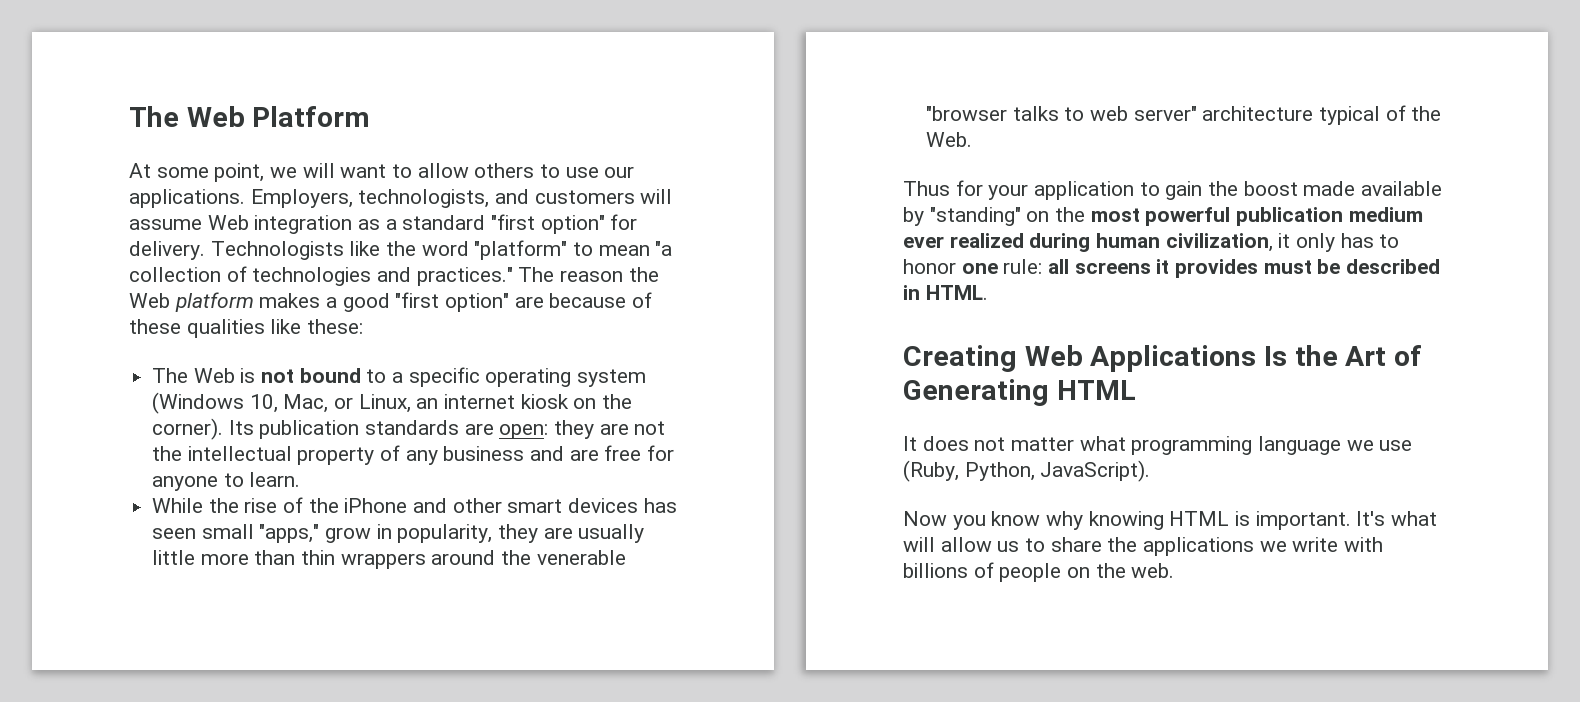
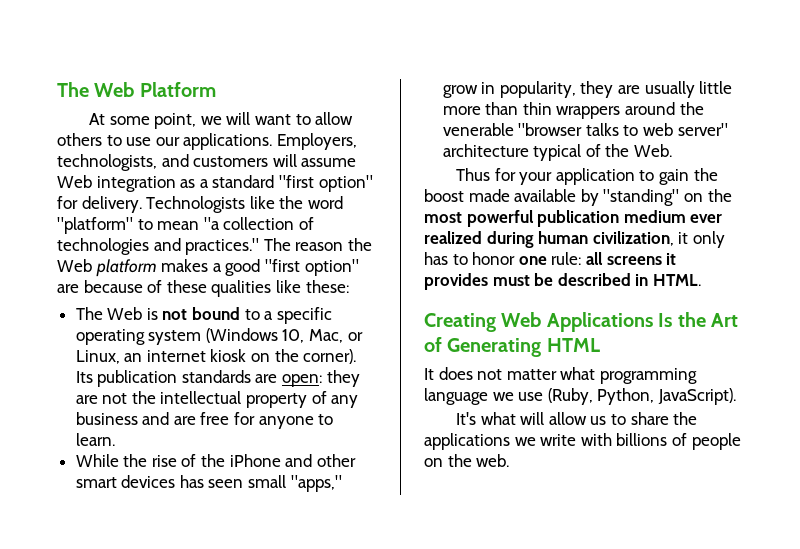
- Now you know why knowing HTML is important.

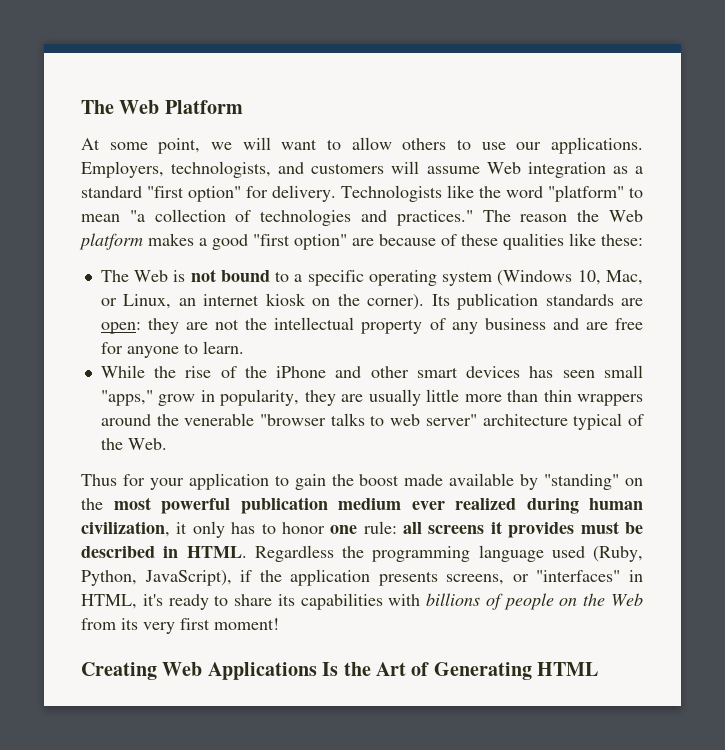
+ Regardless the programming language used (Ruby, Python, JavaScript), if the application presents screens, or "interfaces" in HTML, it's ready to share its capabilities with billions of people on the Web from its very first moment!
- It does not matter what programming language we use (Ruby, Python, JavaScript).
- It's what will allow us to share the applications we write with billions of people on the web.

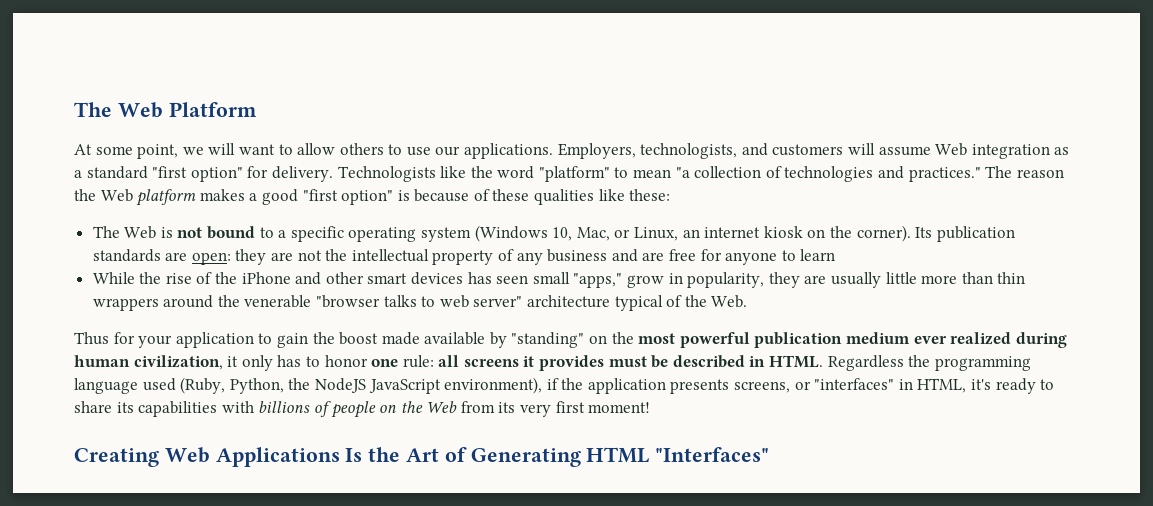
- The reason the Web platform makes a good "first option" are because of these qualities like these:
+ The reason the Web platform makes a good "first option" is because of these qualities like these:
- Its publication standards are open: they are not the intellectual property of any business and are free for anyone to learn.
+ Its publication standards are open: they are not the intellectual property of any business and are free for anyone to learn
- Regardless the programming language used (Ruby, Python, JavaScript), if the application presents screens, or "interfaces" in HTML, it's ready to share its capabilities with billions of people on the Web from its very first moment!
+ Regardless the programming language used (Ruby, Python, the NodeJS JavaScript environment), if the application presents screens, or "interfaces" in HTML, it's ready to share its capabilities with billions of people on the Web from its very first moment!
- Creating Web Applications Is the Art of Generating HTML
+ Creating Web Applications Is the Art of Generating HTML "Interfaces"

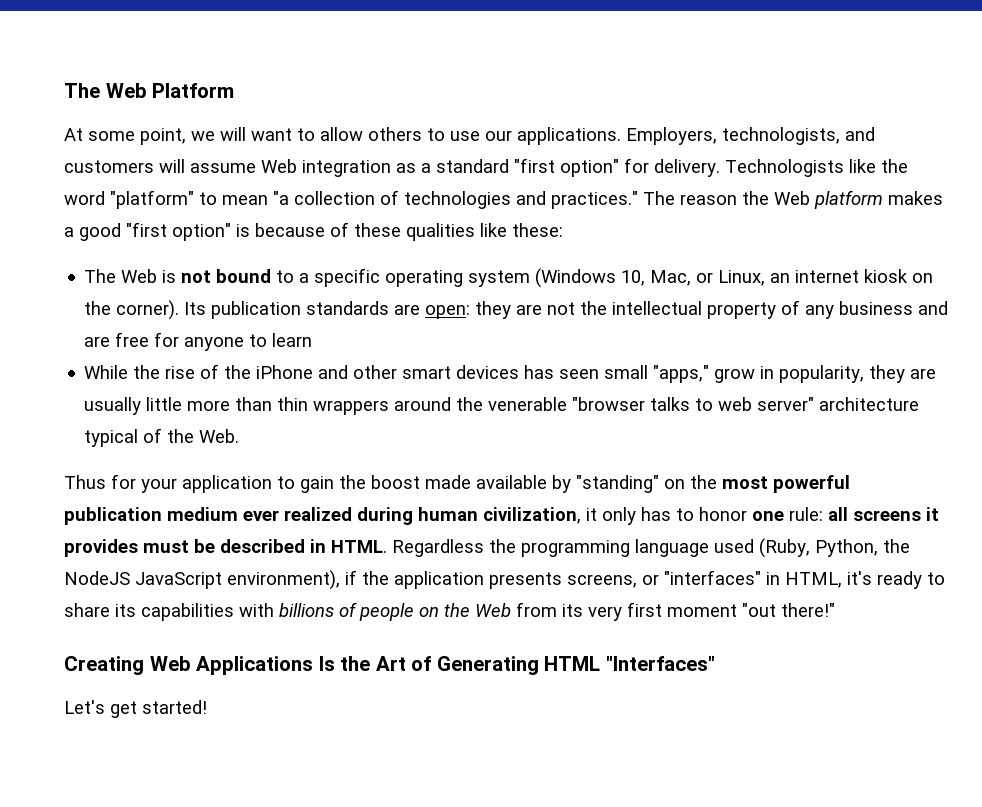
- Regardless the programming language used (Ruby, Python, the NodeJS JavaScript environment), if the application presents screens, or "interfaces" in HTML, it's ready to share its capabilities with billions of people on the Web from its very first moment!
+ Regardless the programming language used (Ruby, Python, the NodeJS JavaScript environment), if the application presents screens, or "interfaces" in HTML, it's ready to share its capabilities with billions of people on the Web from its very first moment "out there!"
+ Let's get started!

